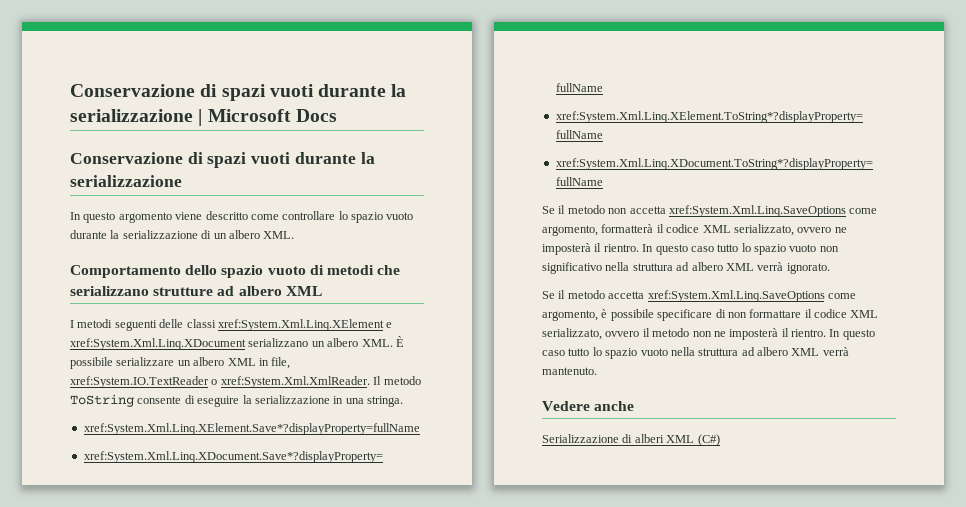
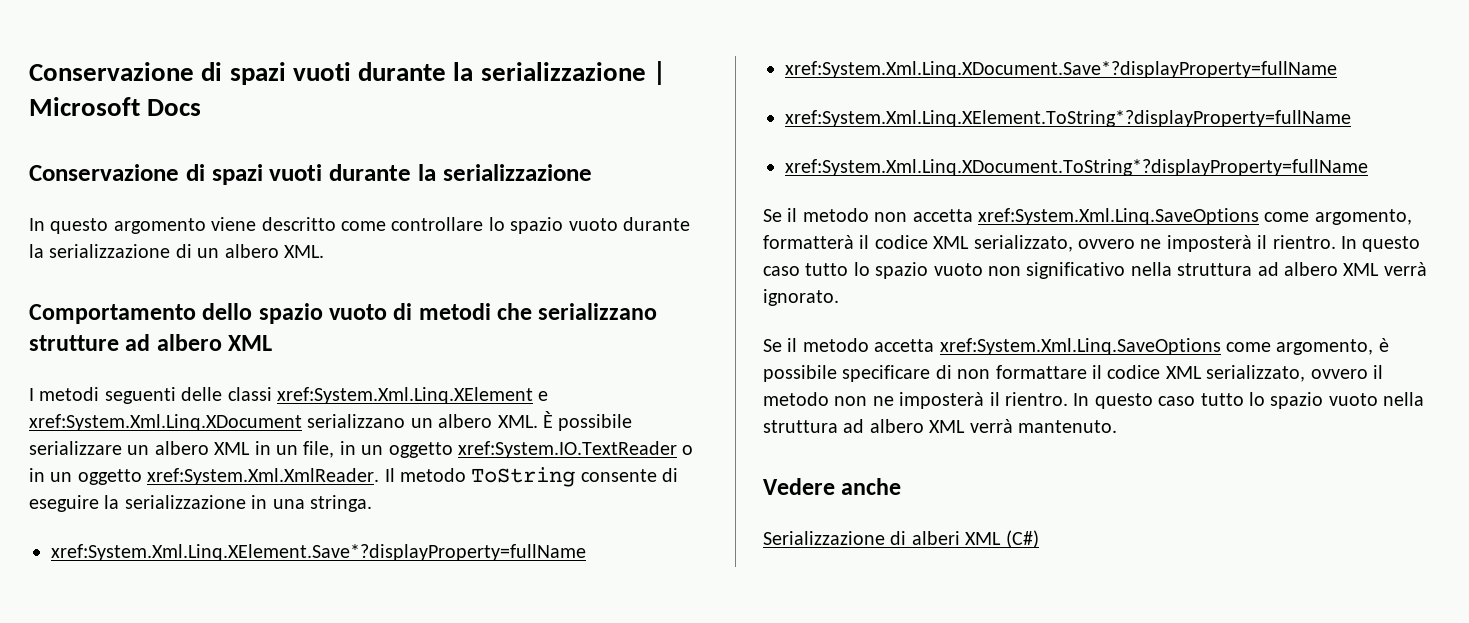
- I metodi seguenti delle classi xref:System.Xml.Linq.XElement e xref:System.Xml.Linq.XDocument serializzano un albero XML. È possibile serializzare un albero XML in file, xref:System.IO.TextReader o xref:System.Xml.XmlReader. Il metodo ToString consente di eseguire la serializzazione in una stringa.
+ I metodi seguenti delle classi xref:System.Xml.Linq.XElement e xref:System.Xml.Linq.XDocument serializzano un albero XML. È possibile serializzare un albero XML in un file, in un oggetto xref:System.IO.TextReader o in un oggetto xref:System.Xml.XmlReader. Il metodo ToString consente di eseguire la serializzazione in una stringa.

